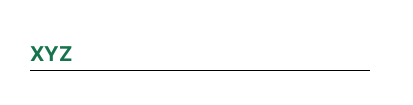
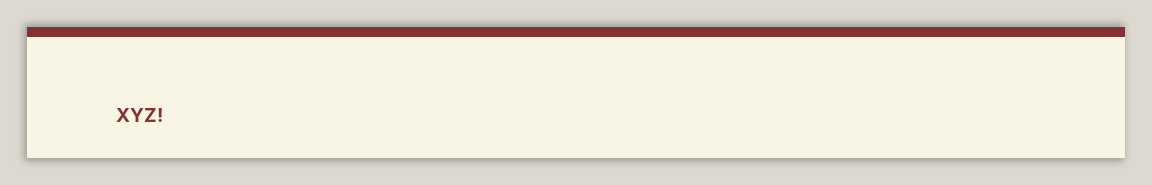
- XYZ
+ XYZ!

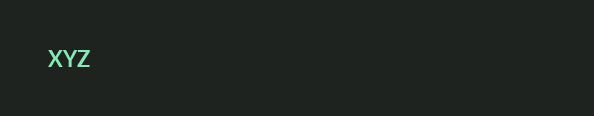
- XYZ!
+ XYZ

